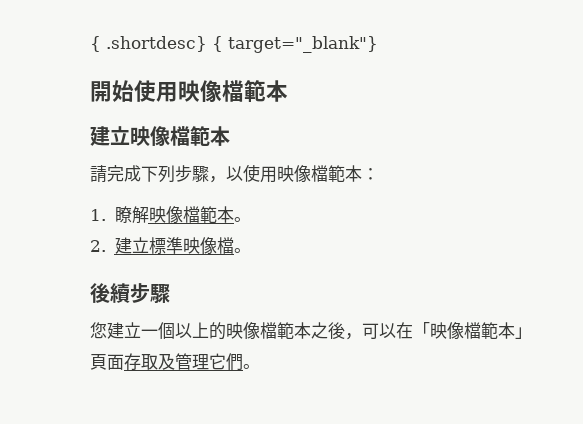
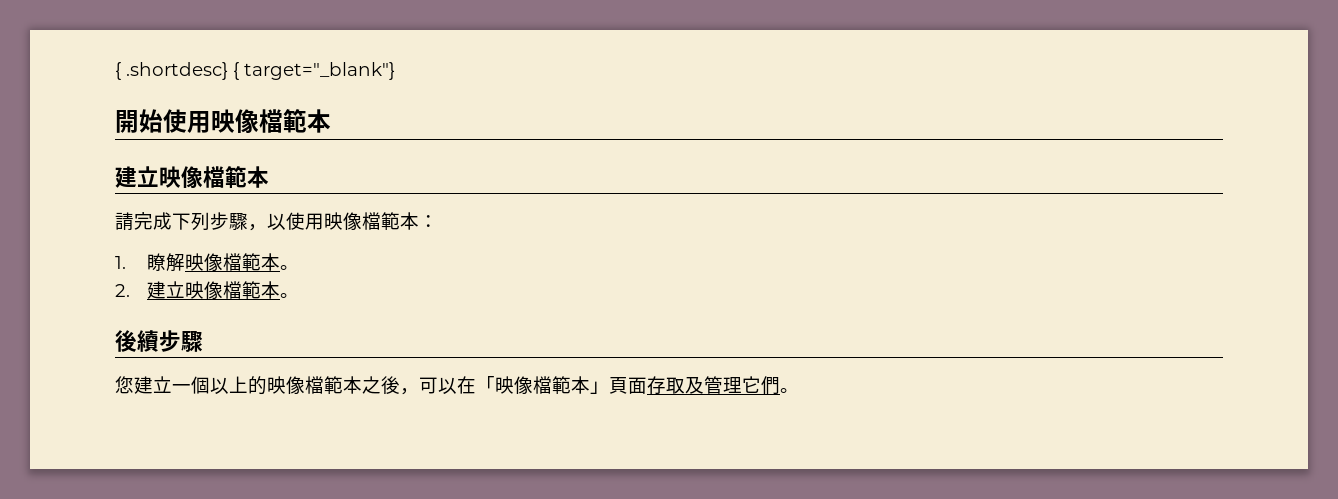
- 2.建立標準映像檔。
+ 2.建立映像檔範本。

